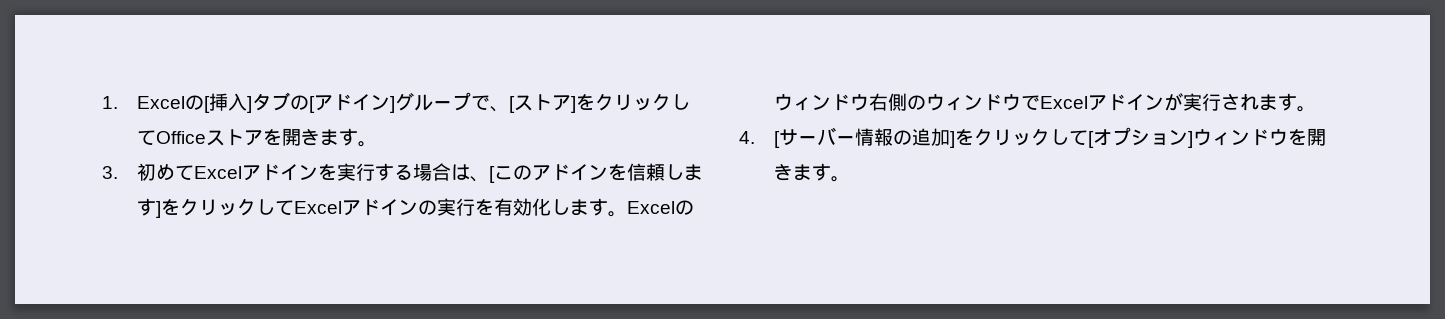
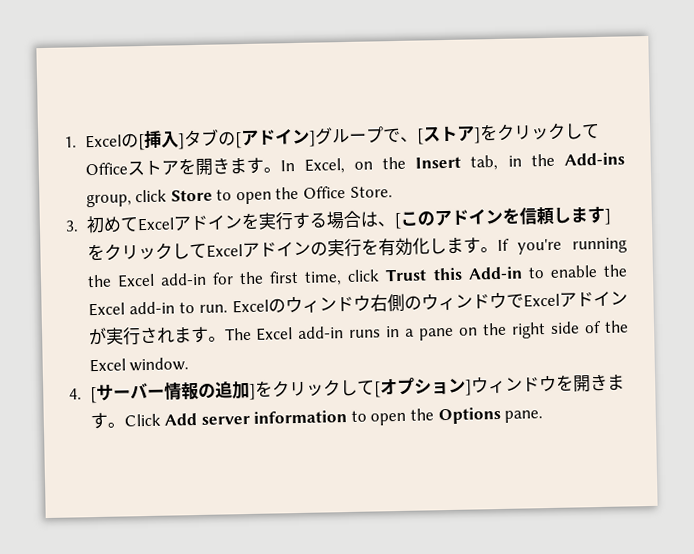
+ In Excel, on the Insert tab, in the Add-ins group, click Store to open the Office Store.
+ If you're running the Excel add-in for the first time, click Trust this Add-in to enable the Excel add-in to run.
+ The Excel add-in runs in a pane on the right side of the Excel window.
+ Click Add server information to open the Options pane.

